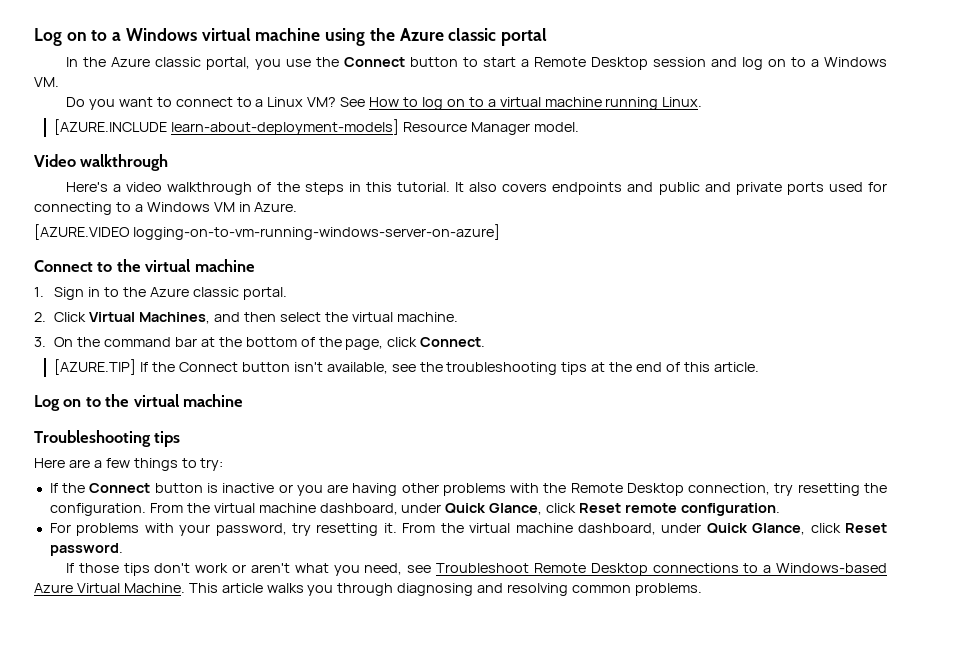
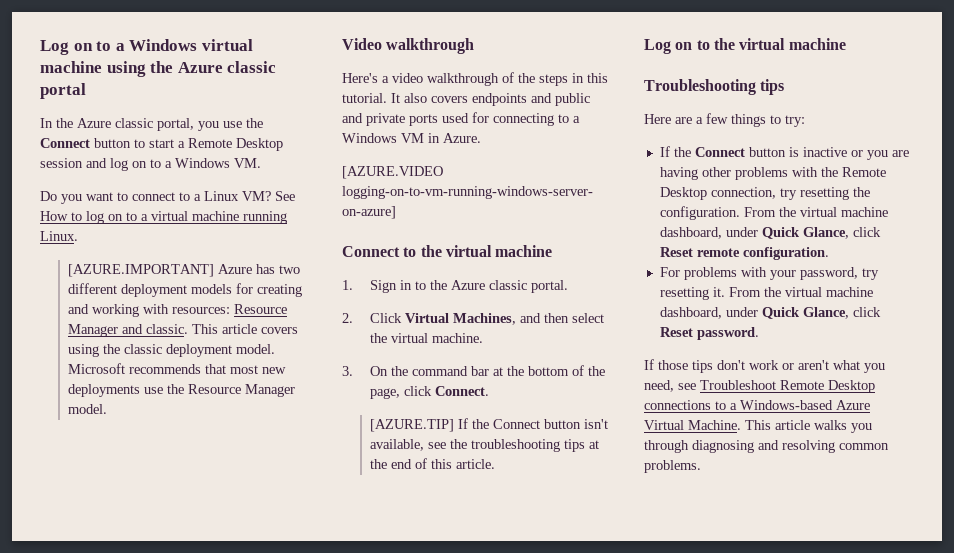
- [AZURE.INCLUDE learn-about-deployment-models] Resource Manager model.
+ [AZURE.IMPORTANT] Azure has two different deployment models for creating and working with resources: Resource Manager and classic. This article covers using the classic deployment model. Microsoft recommends that most new deployments use the Resource Manager model.

